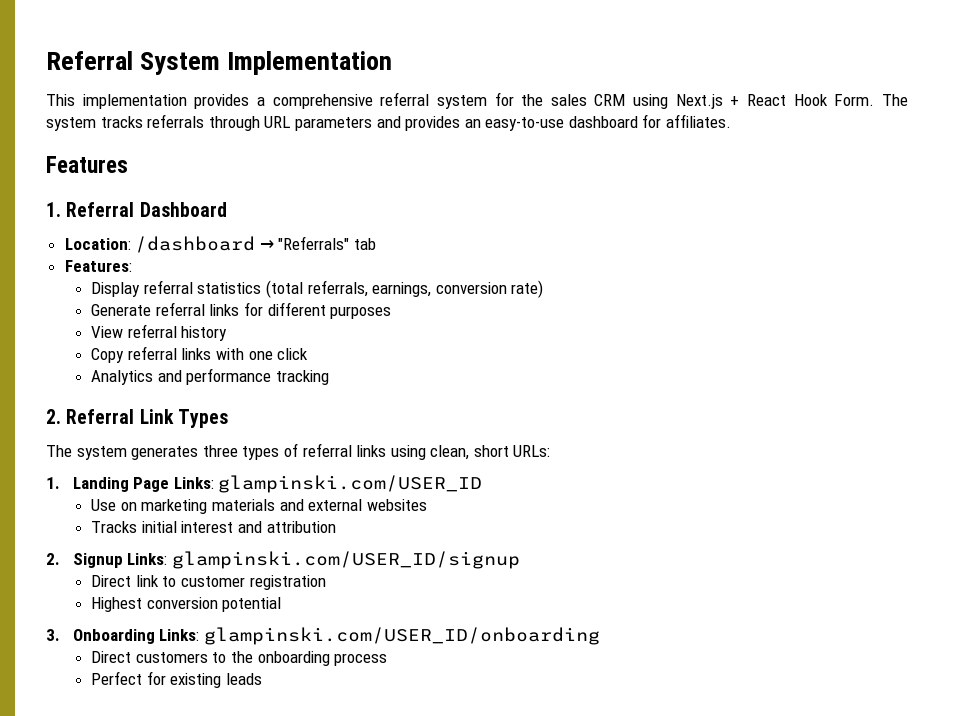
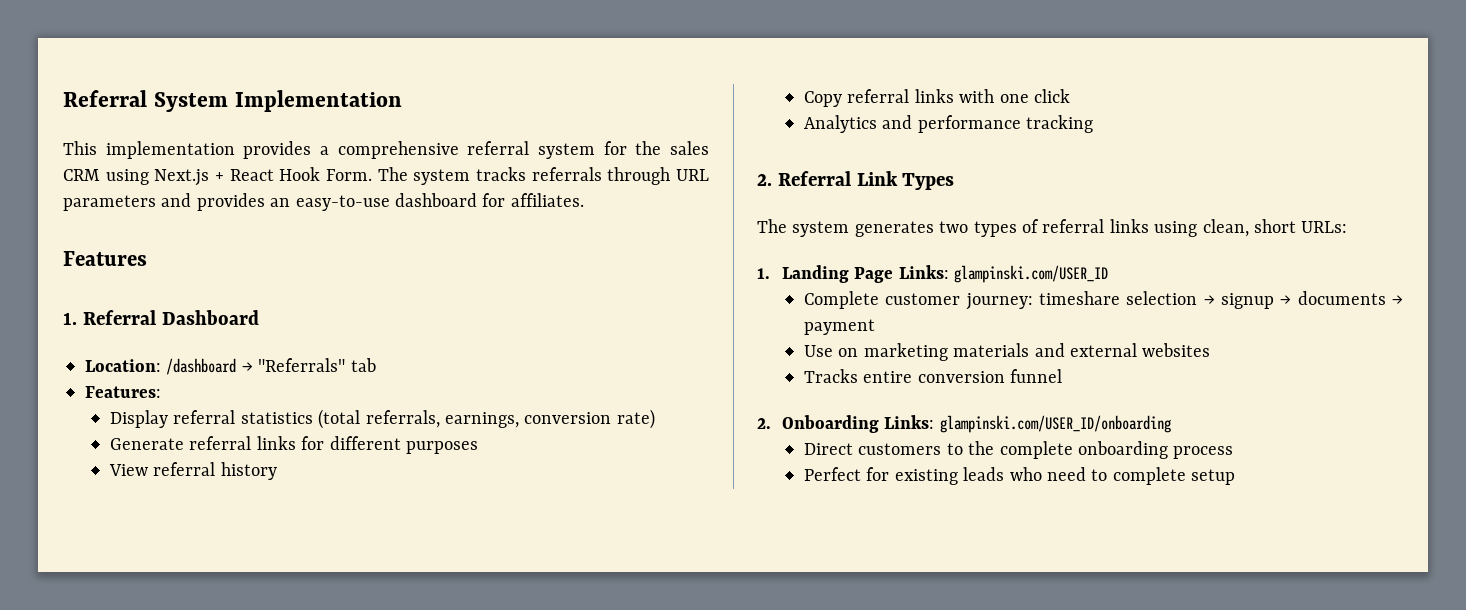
- The system generates three types of referral links using clean, short URLs:
+ The system generates two types of referral links using clean, short URLs:
+ Complete customer journey: timeshare selection → signup → documents → payment
- Tracks initial interest and attribution
- 2. Signup Links: glampinski.com/USER_ID/signup
- Direct link to customer registration
- Highest conversion potential
- 3. Onboarding Links: glampinski.com/USER_ID/onboarding
+ Tracks entire conversion funnel
+ 2. Onboarding Links: glampinski.com/USER_ID/onboarding
- Direct customers to the onboarding process
+ Direct customers to the complete onboarding process
- Perfect for existing leads
+ Perfect for existing leads who need to complete setup

